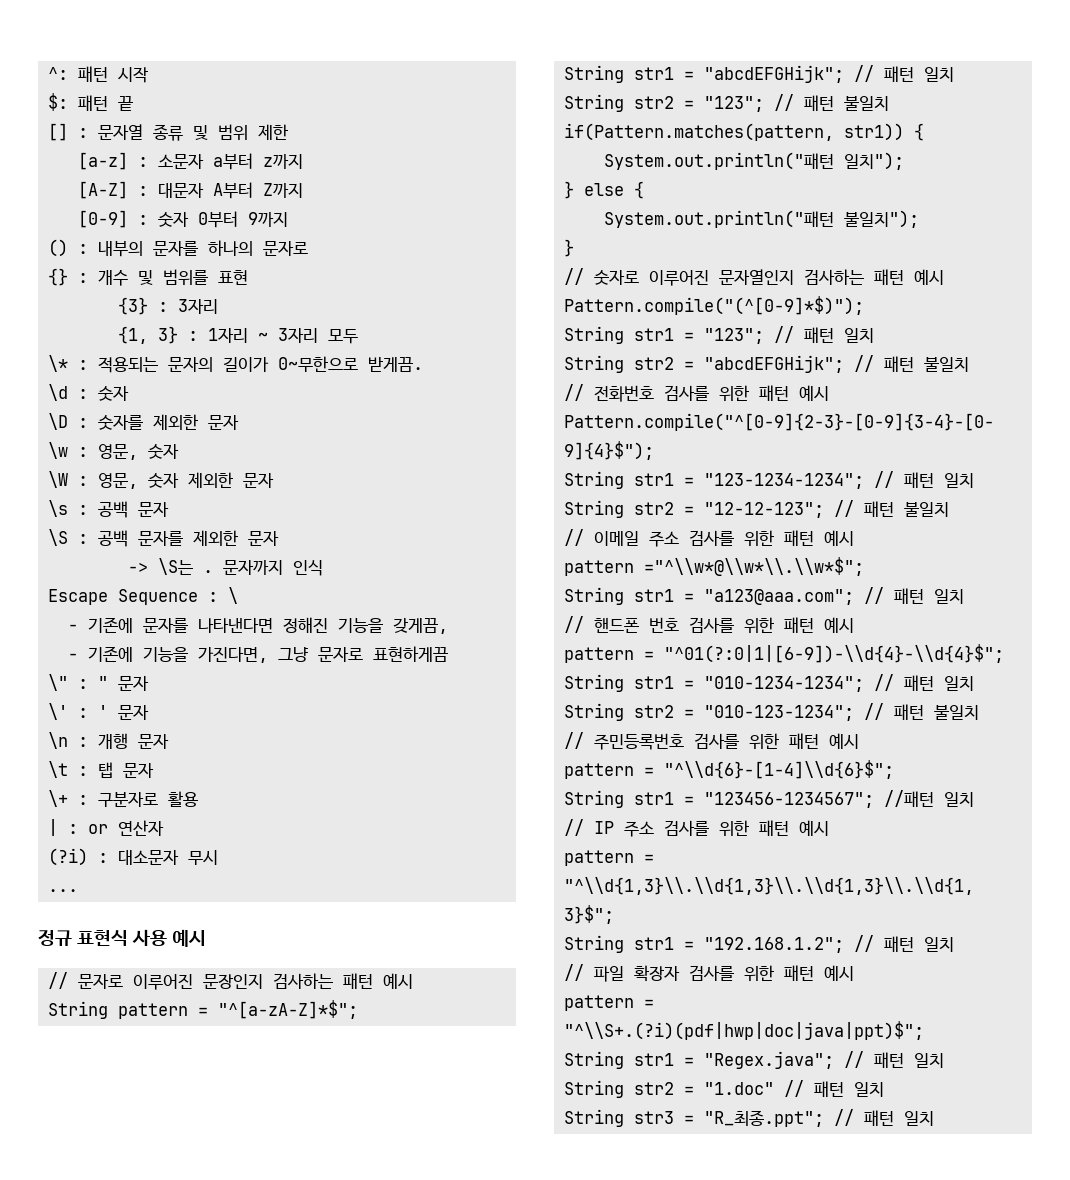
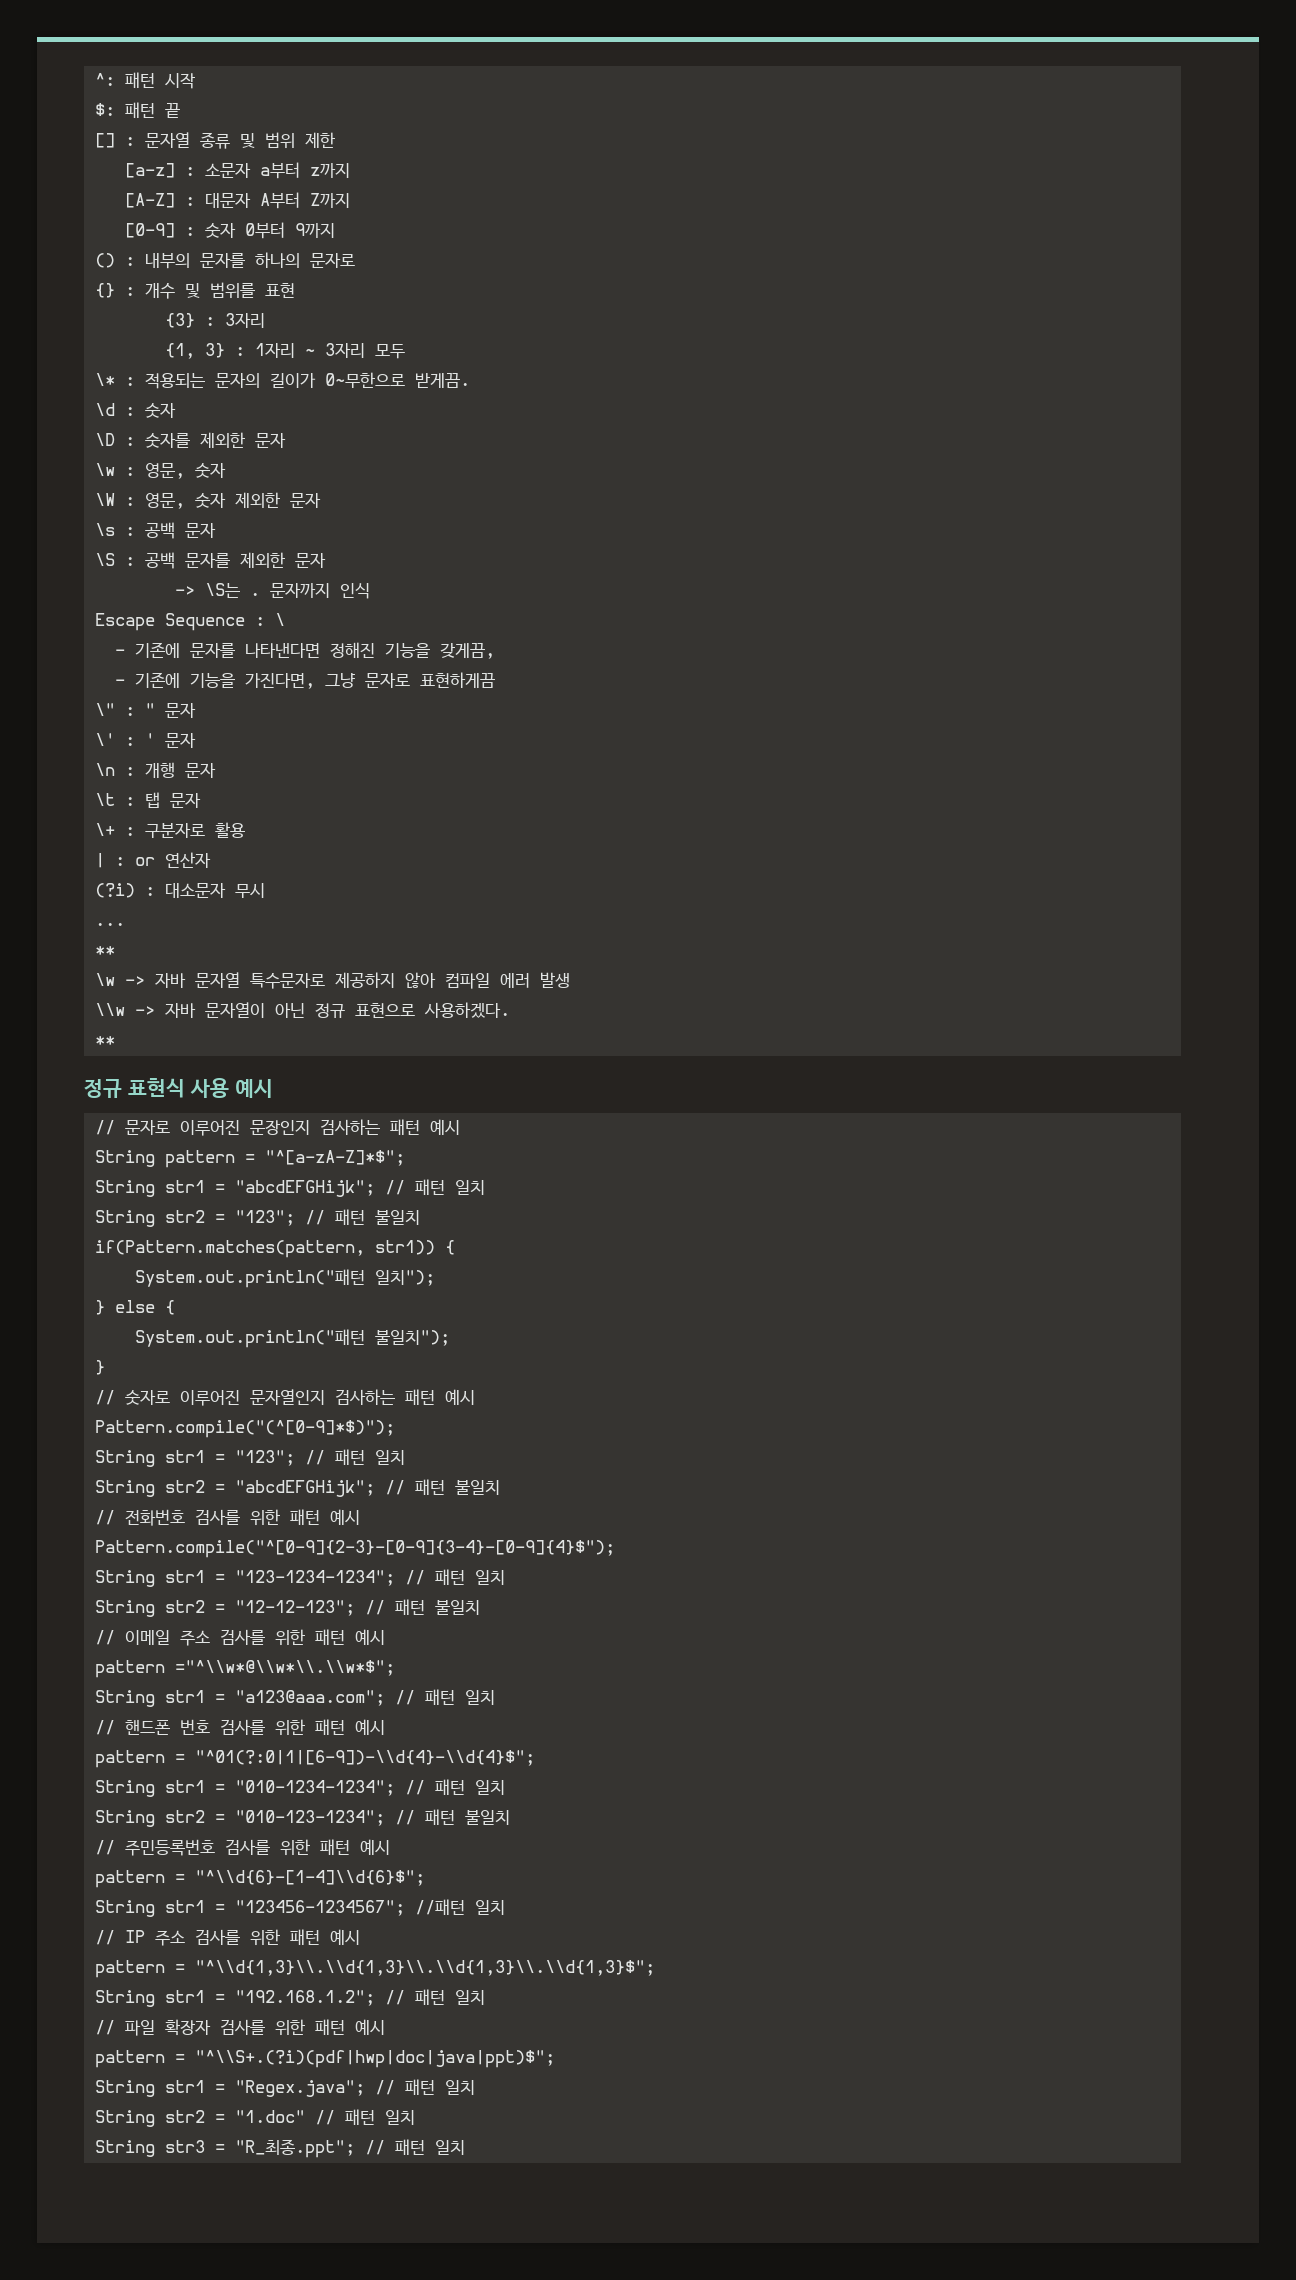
  ...
+ **
+ \w -> 자바 문자열 특수문자로 제공하지 않아 컴파일 에러 발생
+ \\w -> 자바 문자열이 아닌 정규 표현으로 사용하겠다.
+ **

